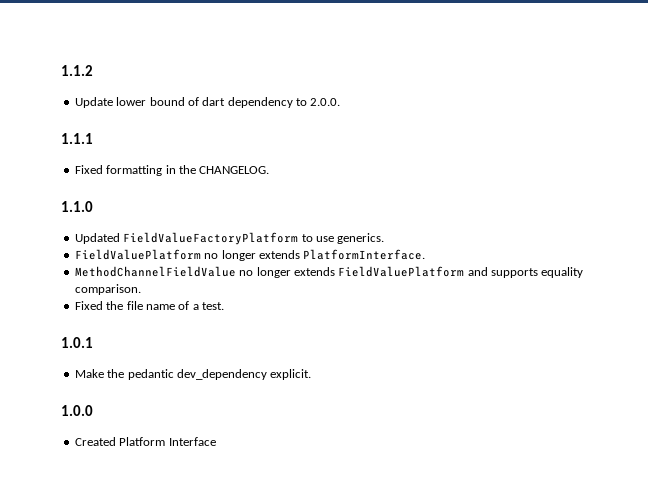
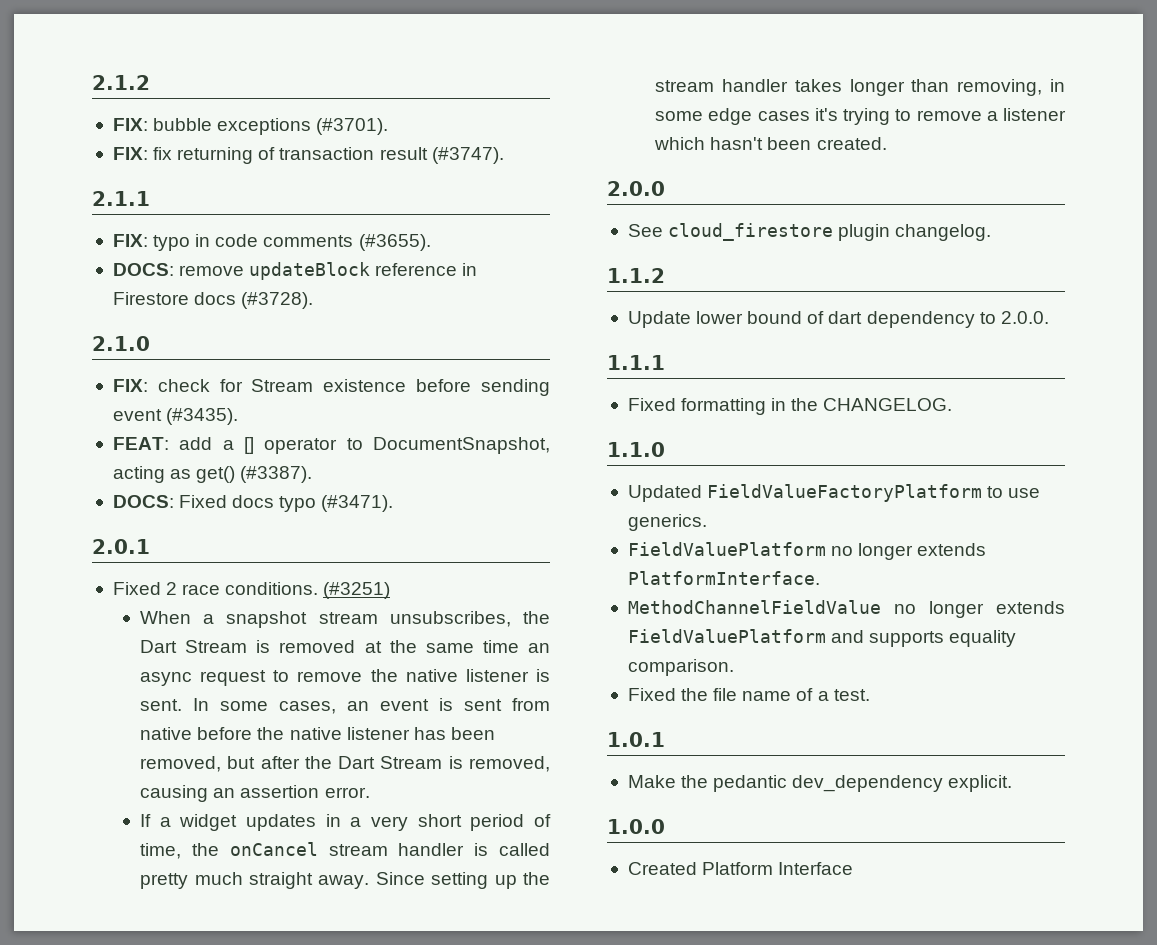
+ 2.1.2
+ FIX: bubble exceptions (#3701).
+ FIX: fix returning of transaction result (#3747).
+ 2.1.1
+ FIX: typo in code comments (#3655).
+ DOCS: remove updateBlock reference in Firestore docs (#3728).
+ 2.1.0
+ FIX: check for Stream existence before sending event (#3435).
+ FEAT: add a [] operator to DocumentSnapshot, acting as get() (#3387).
+ DOCS: Fixed docs typo (#3471).
+ 2.0.1
+ Fixed 2 race conditions. (#3251)
+ When a snapshot stream unsubscribes, the Dart Stream is removed at the same time an async request to remove the native listener is sent. In some cases, an event is sent from native before the native listener has been removed, but after the Dart Stream is removed, causing an assertion error.
+ If a widget updates in a very short period of time, the onCancel stream handler is called pretty much straight away. Since setting up the stream handler takes longer than removing, in some edge cases it's trying to remove a listener which hasn't been created.
+ 2.0.0
+ See cloud_firestore plugin changelog.

